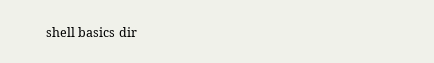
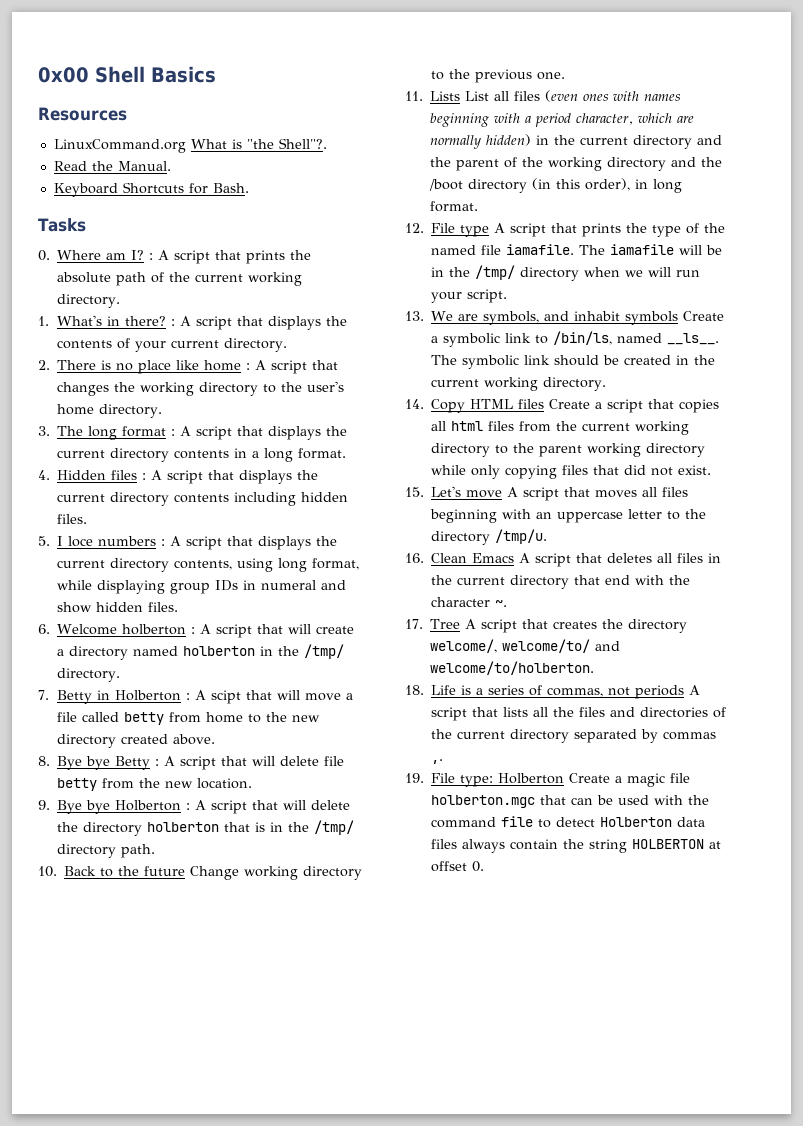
- shell basics dir
+ 0x00 Shell Basics
+ Resources
+ LinuxCommand.org What is "the Shell"?.
+ Read the Manual.
+ Keyboard Shortcuts for Bash.
+ Tasks
+ 0. Where am I? : A script that prints the absolute path of the current working directory.
+ 1. What's in there? : A script that displays the contents of your current directory.
+ 2. There is no place like home : A script that changes the working directory to the user's home directory.
+ 3. The long format : A script that displays the current directory contents in a long format.
+ 4. Hidden files : A script that displays the current directory contents including hidden files.
+ 5. I loce numbers : A script that displays the current directory contents, using long format, while displaying group IDs in numeral and show hidden files.
+ 6. Welcome holberton : A script that will create a directory named holberton in the /tmp/ directory.
+ 7. Betty in Holberton : A scipt that will move a file called betty from home to the new directory created above.
+ 8. Bye bye Betty : A script that will delete file betty from the new location.
+ 9. Bye bye Holberton : A script that will delete the directory holberton that is in the /tmp/ directory path.
+ 10. Back to the future Change working directory to the previous one.
+ 11. Lists List all files (even ones with names beginning with a period character, which are normally hidden) in the current directory and the parent of the working directory and the /boot directory (in this order), in long format.
+ 12. File type A script that prints the type of the named file iamafile. The iamafile will be in the /tmp/ directory when we will run your script.
+ 13. We are symbols, and inhabit symbols Create a symbolic link to /bin/ls, named __ls__. The symbolic link should be created in the current working directory.
+ 14. Copy HTML files Create a script that copies all html files from the current working directory to the parent working directory while only copying files that did not exist.
+ 15. Let's move A script that moves all files beginning with an uppercase letter to the directory /tmp/u.
+ 16. Clean Emacs A script that deletes all files in the current directory that end with the character ~.
+ 17. Tree A script that creates the directory welcome/, welcome/to/ and welcome/to/holberton.
+ 18. Life is a series of commas, not periods A script that lists all the files and directories of the current directory separated by commas ,.
+ 19. File type: Holberton Create a magic file holberton.mgc that can be used with the command file to detect Holberton data files always contain the string HOLBERTON at offset 0.

